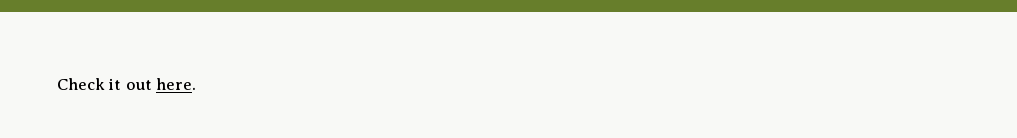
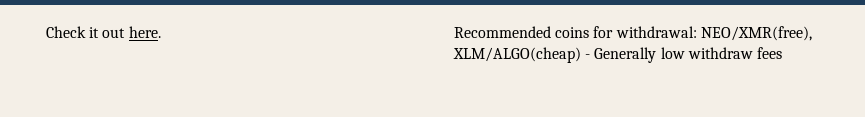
+ Recommended coins for withdrawal: NEO/XMR(free), XLM/ALGO(cheap) - Generally low withdraw fees

